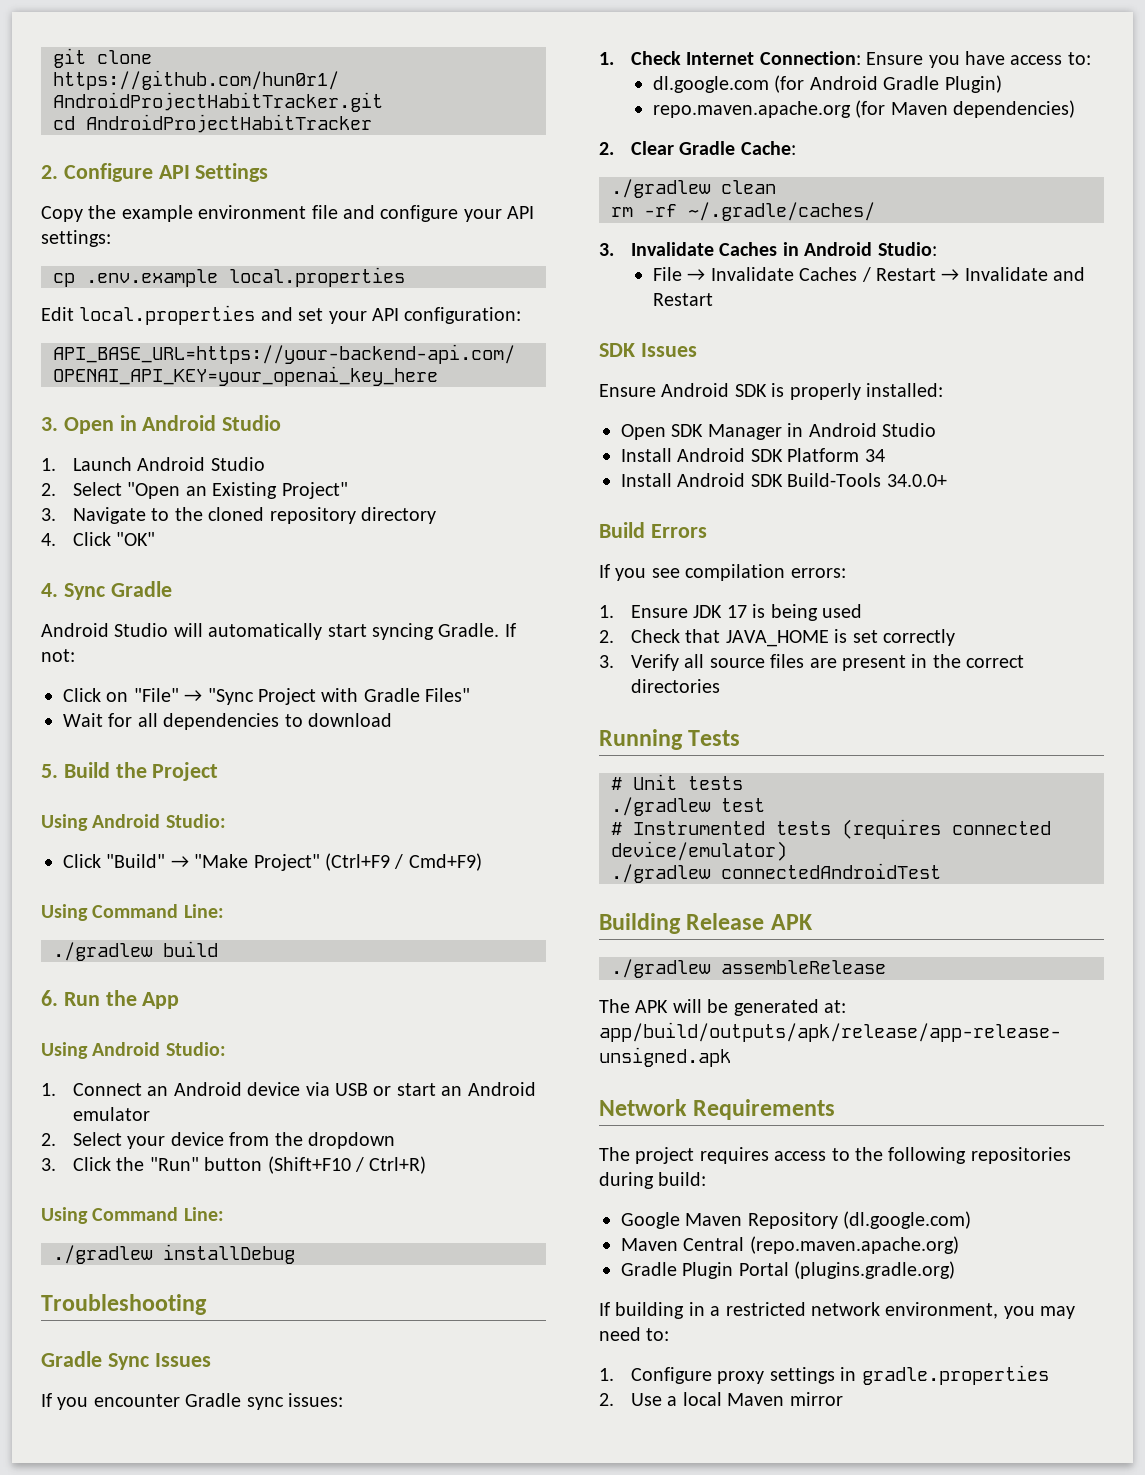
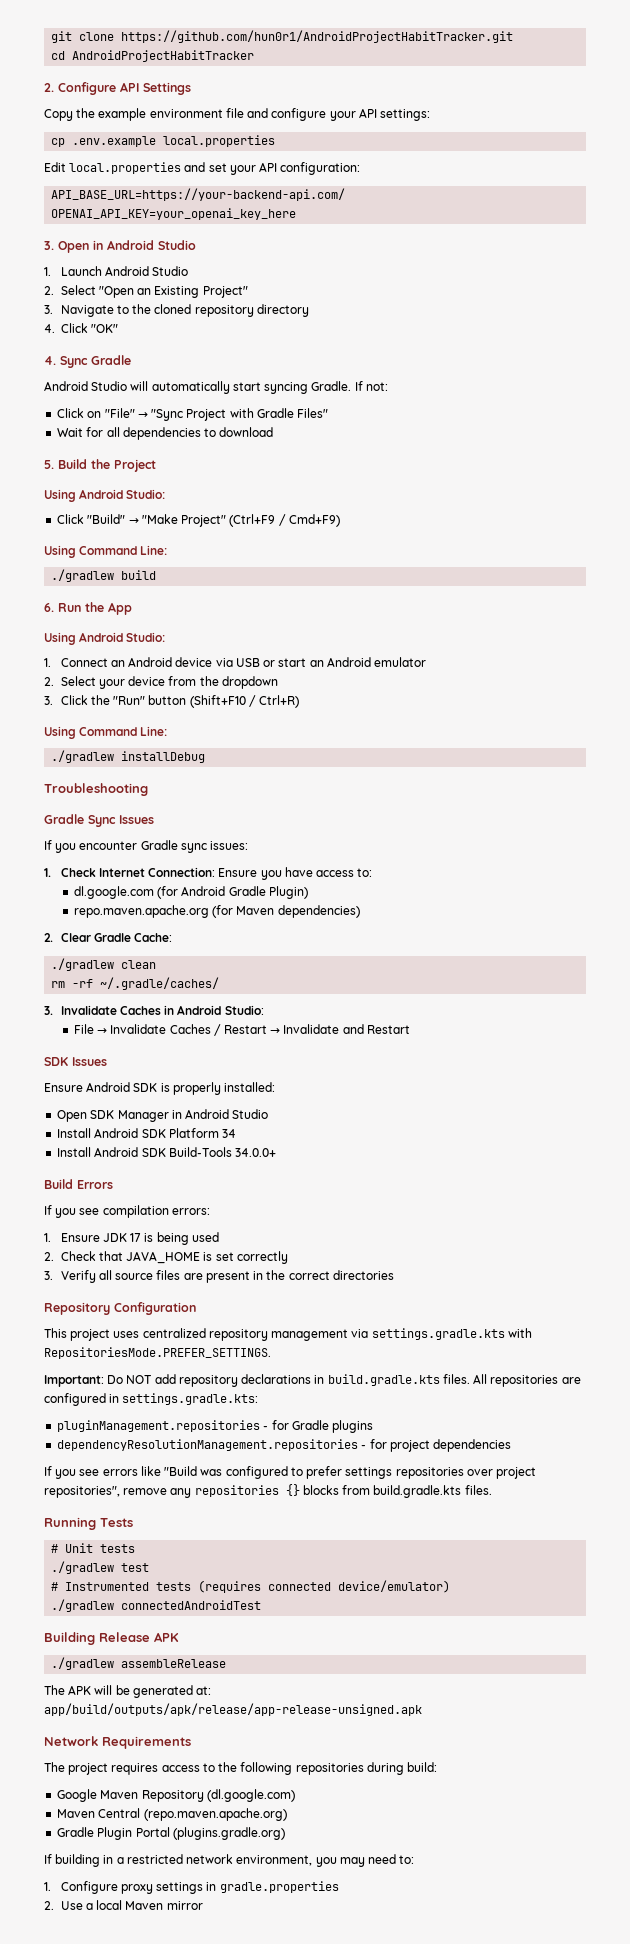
+ Repository Configuration
+ This project uses centralized repository management via settings.gradle.kts with RepositoriesMode.PREFER_SETTINGS.
+ Important: Do NOT add repository declarations in build.gradle.kts files. All repositories are configured in settings.gradle.kts:
+ pluginManagement.repositories - for Gradle plugins
+ dependencyResolutionManagement.repositories - for project dependencies
+ If you see errors like "Build was configured to prefer settings repositories over project repositories", remove any repositories {} blocks from build.gradle.kts files.

